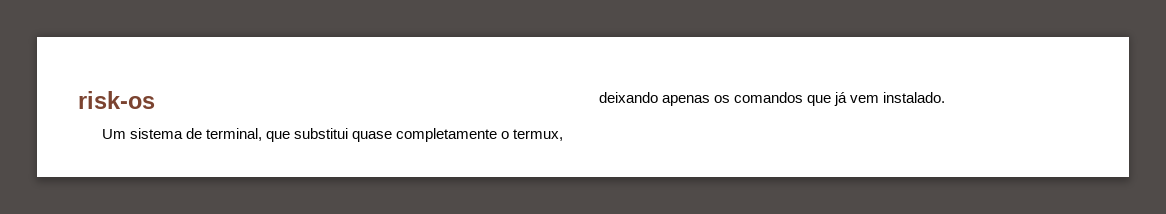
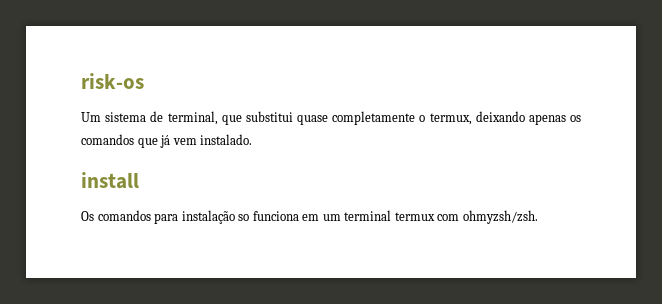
+ install
+ Os comandos para instalação so funciona em um terminal termux com ohmyzsh/zsh.

